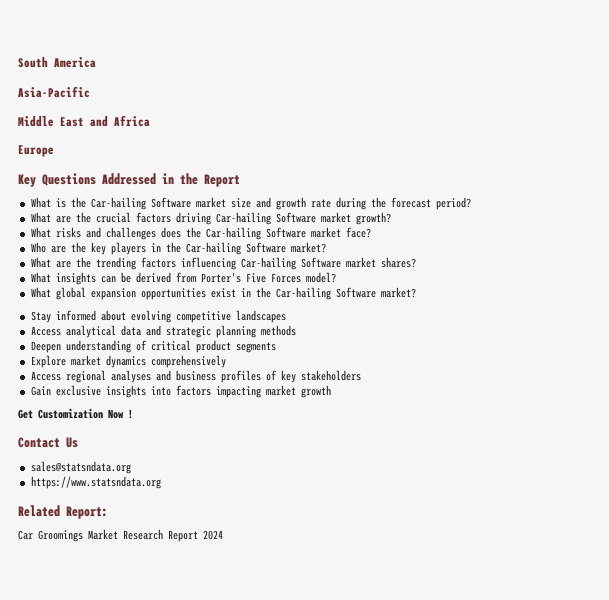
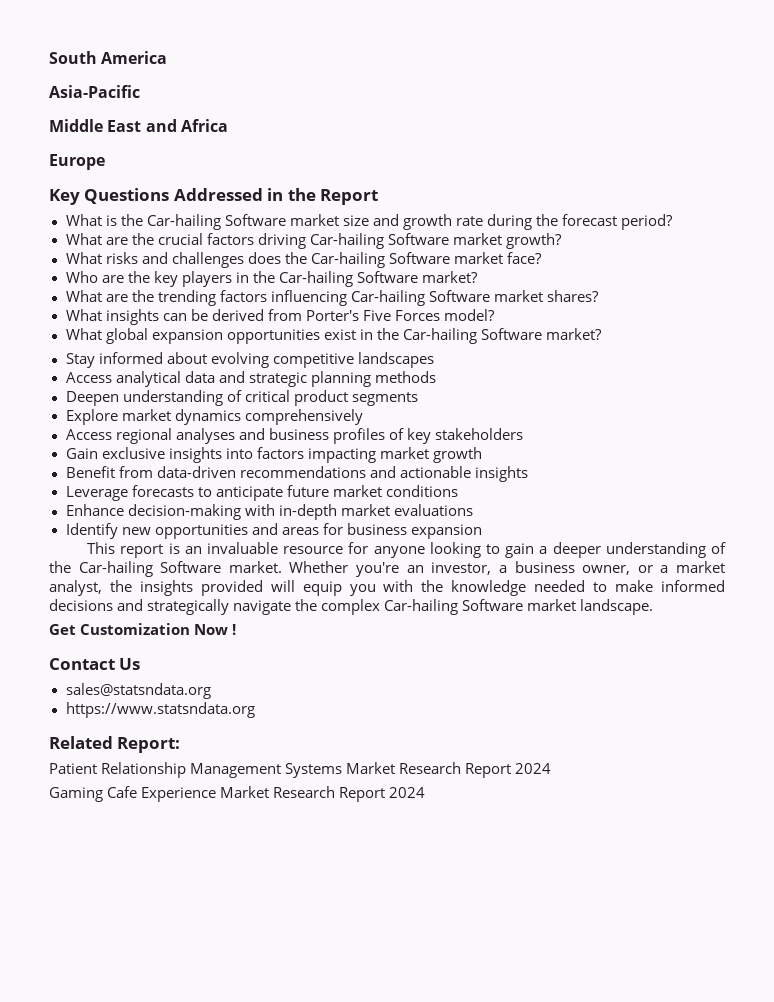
+ Benefit from data-driven recommendations and actionable insights
+ Leverage forecasts to anticipate future market conditions
+ Enhance decision-making with in-depth market evaluations
+ Identify new opportunities and areas for business expansion
+ This report is an invaluable resource for anyone looking to gain a deeper understanding of the Car-hailing Software market. Whether you're an investor, a business owner, or a market analyst, the insights provided will equip you with the knowledge needed to make informed decisions and strategically navigate the complex Car-hailing Software market landscape.
- Car Groomings Market Research Report 2024
+ Patient Relationship Management Systems Market Research Report 2024
+ Gaming Cafe Experience Market Research Report 2024

